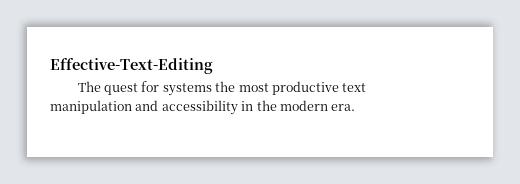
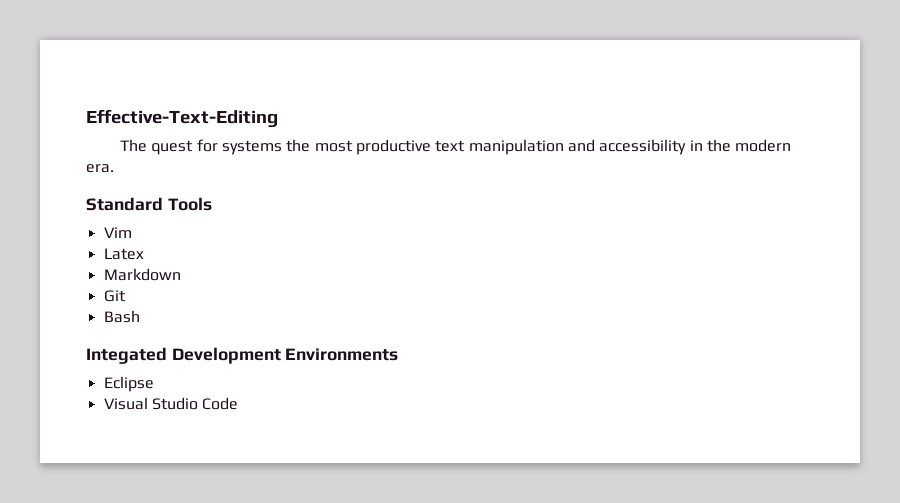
+ Standard Tools
+ Vim
+ Latex
+ Markdown
+ Git
+ Bash
+ Integated Development Environments
+ Eclipse
+ Visual Studio Code

